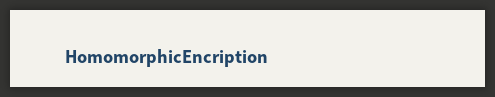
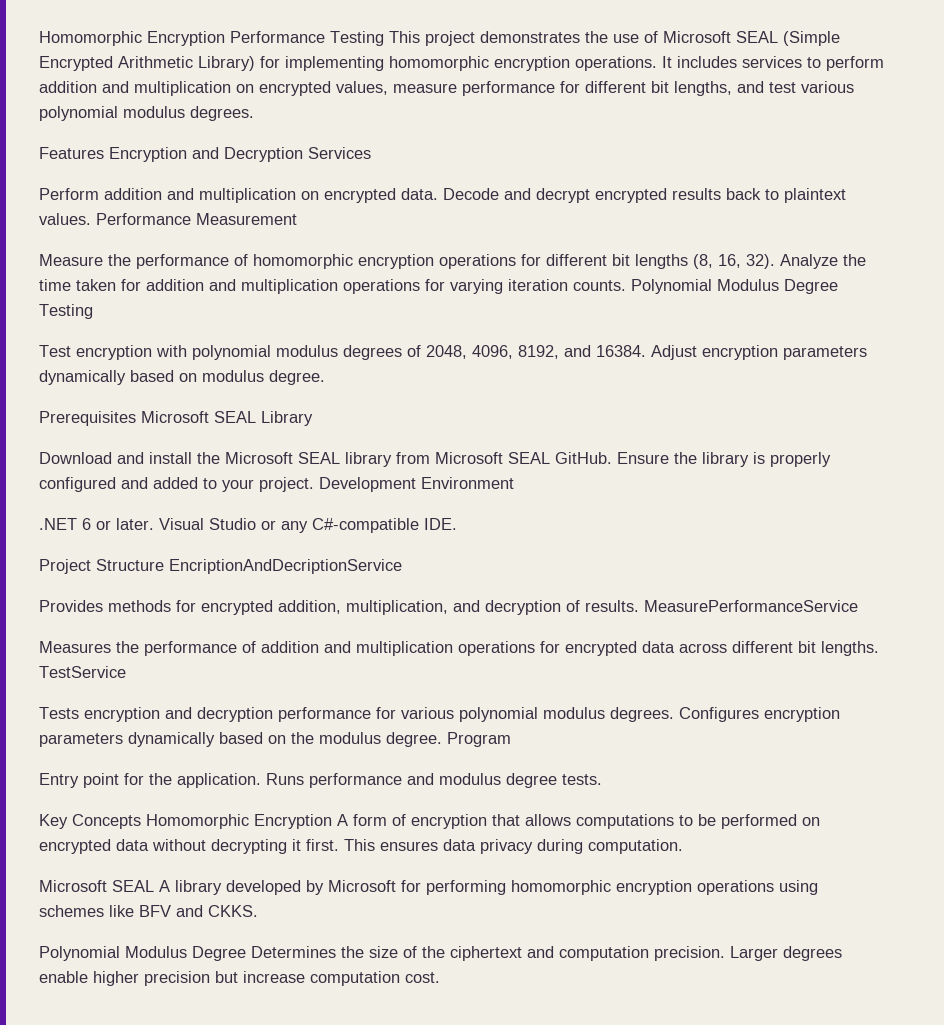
- HomomorphicEncription
+ Homomorphic Encryption Performance Testing This project demonstrates the use of Microsoft SEAL (Simple Encrypted Arithmetic Library) for implementing homomorphic encryption operations. It includes services to perform addition and multiplication on encrypted values, measure performance for different bit lengths, and test various polynomial modulus degrees.
+ Features Encryption and Decryption Services
+ Perform addition and multiplication on encrypted data. Decode and decrypt encrypted results back to plaintext values. Performance Measurement
+ Measure the performance of homomorphic encryption operations for different bit lengths (8, 16, 32). Analyze the time taken for addition and multiplication operations for varying iteration counts. Polynomial Modulus Degree Testing
+ Test encryption with polynomial modulus degrees of 2048, 4096, 8192, and 16384. Adjust encryption parameters dynamically based on modulus degree.
+ Prerequisites Microsoft SEAL Library
+ Download and install the Microsoft SEAL library from Microsoft SEAL GitHub. Ensure the library is properly configured and added to your project. Development Environment
+ .NET 6 or later. Visual Studio or any C#-compatible IDE.
+ Project Structure EncriptionAndDecriptionService
+ Provides methods for encrypted addition, multiplication, and decryption of results. MeasurePerformanceService
+ Measures the performance of addition and multiplication operations for encrypted data across different bit lengths. TestService
+ Tests encryption and decryption performance for various polynomial modulus degrees. Configures encryption parameters dynamically based on the modulus degree. Program
+ Entry point for the application. Runs performance and modulus degree tests.
+ Key Concepts Homomorphic Encryption A form of encryption that allows computations to be performed on encrypted data without decrypting it first. This ensures data privacy during computation.
+ Microsoft SEAL A library developed by Microsoft for performing homomorphic encryption operations using schemes like BFV and CKKS.
+ Polynomial Modulus Degree Determines the size of the ciphertext and computation precision. Larger degrees enable higher precision but increase computation cost.

